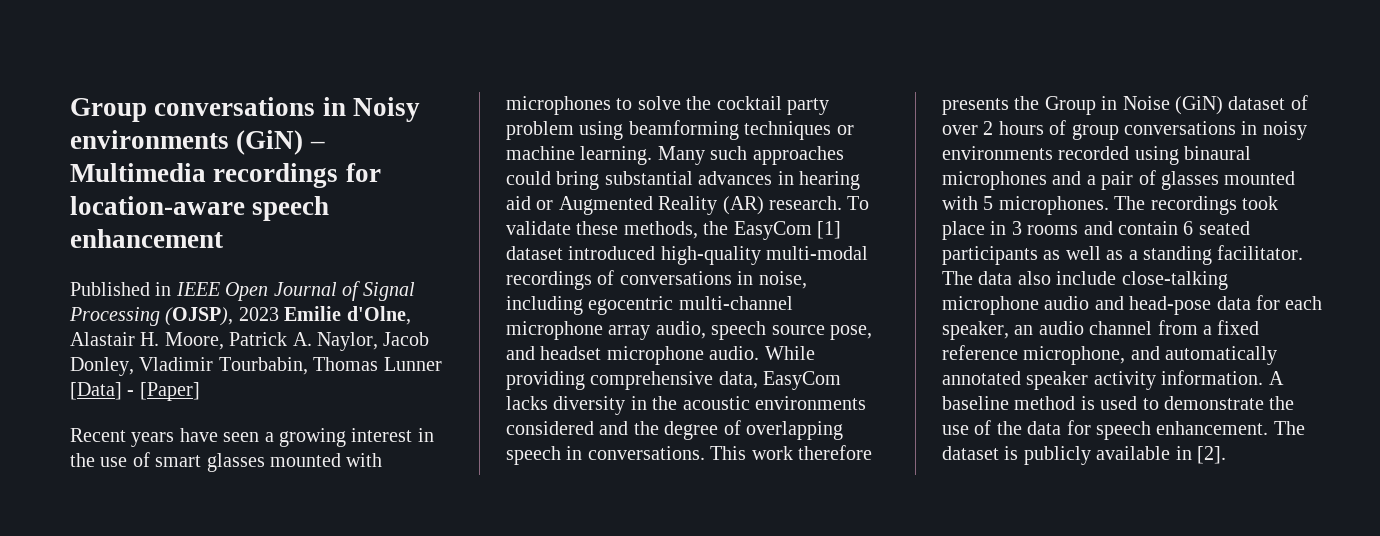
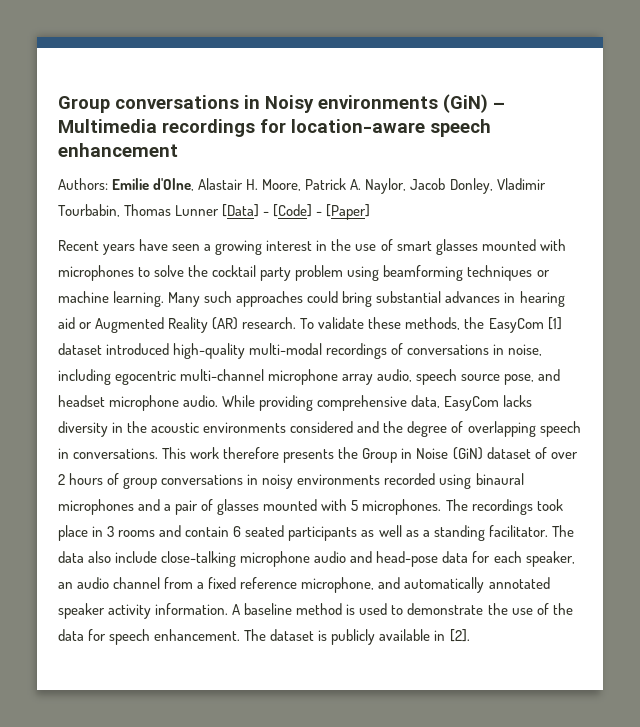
- Published in IEEE Open Journal of Signal Processing (OJSP), 2023 Emilie d'Olne, Alastair H. Moore, Patrick A. Naylor, Jacob Donley, Vladimir Tourbabin, Thomas Lunner [Data] - [Paper]
+ Authors: Emilie d'Olne, Alastair H. Moore, Patrick A. Naylor, Jacob Donley, Vladimir Tourbabin, Thomas Lunner [Data] - [Code] - [Paper]

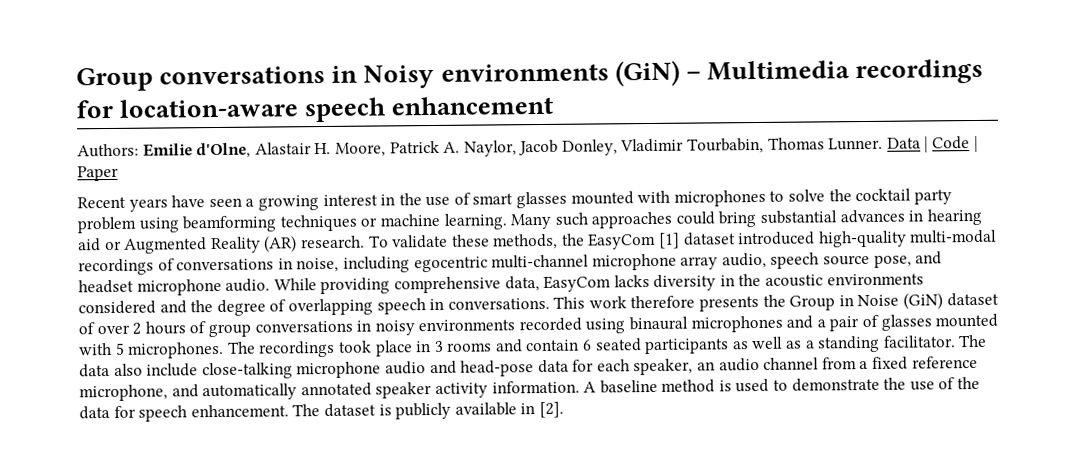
- Authors: Emilie d'Olne, Alastair H. Moore, Patrick A. Naylor, Jacob Donley, Vladimir Tourbabin, Thomas Lunner [Data] - [Code] - [Paper]
+ Authors: Emilie d'Olne, Alastair H. Moore, Patrick A. Naylor, Jacob Donley, Vladimir Tourbabin, Thomas Lunner. Data | Code | Paper

